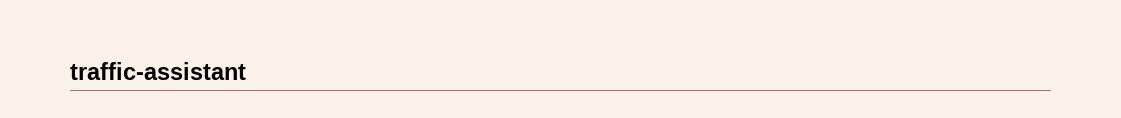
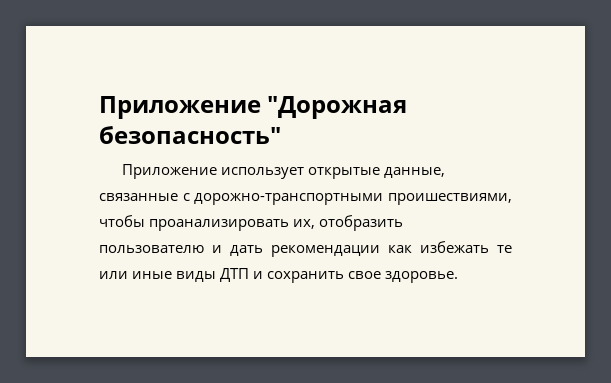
- traffic-assistant
+ Приложение "Дорожная безопасность"
+ Приложение использует открытые данные, связанные с дорожно-транспортными проишествиями, чтобы проанализировать их, отобразить пользователю и дать рекомендации как избежать те или иные виды ДТП и сохранить свое здоровье.

